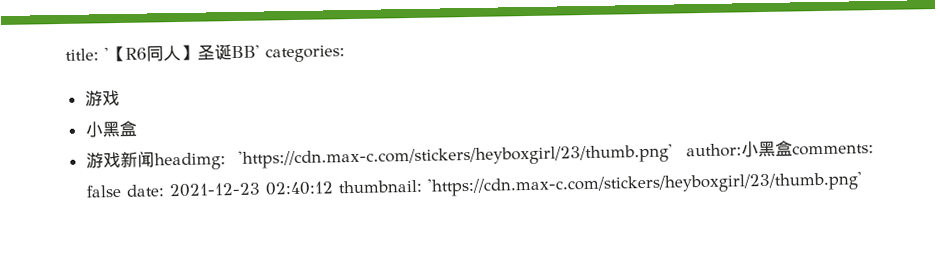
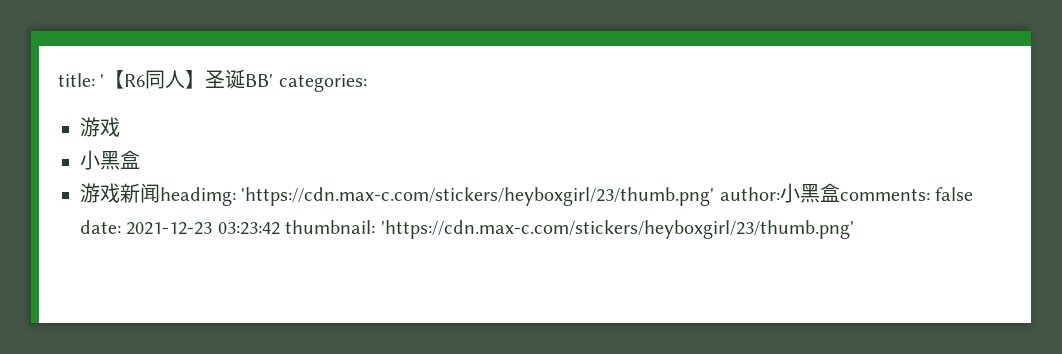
- 游戏新闻headimg: 'https://cdn.max-c.com/stickers/heyboxgirl/23/thumb.png' author:小黑盒comments: false date: 2021-12-23 02:40:12 thumbnail: 'https://cdn.max-c.com/stickers/heyboxgirl/23/thumb.png'
+ 游戏新闻headimg: 'https://cdn.max-c.com/stickers/heyboxgirl/23/thumb.png' author:小黑盒comments: false date: 2021-12-23 03:23:42 thumbnail: 'https://cdn.max-c.com/stickers/heyboxgirl/23/thumb.png'

